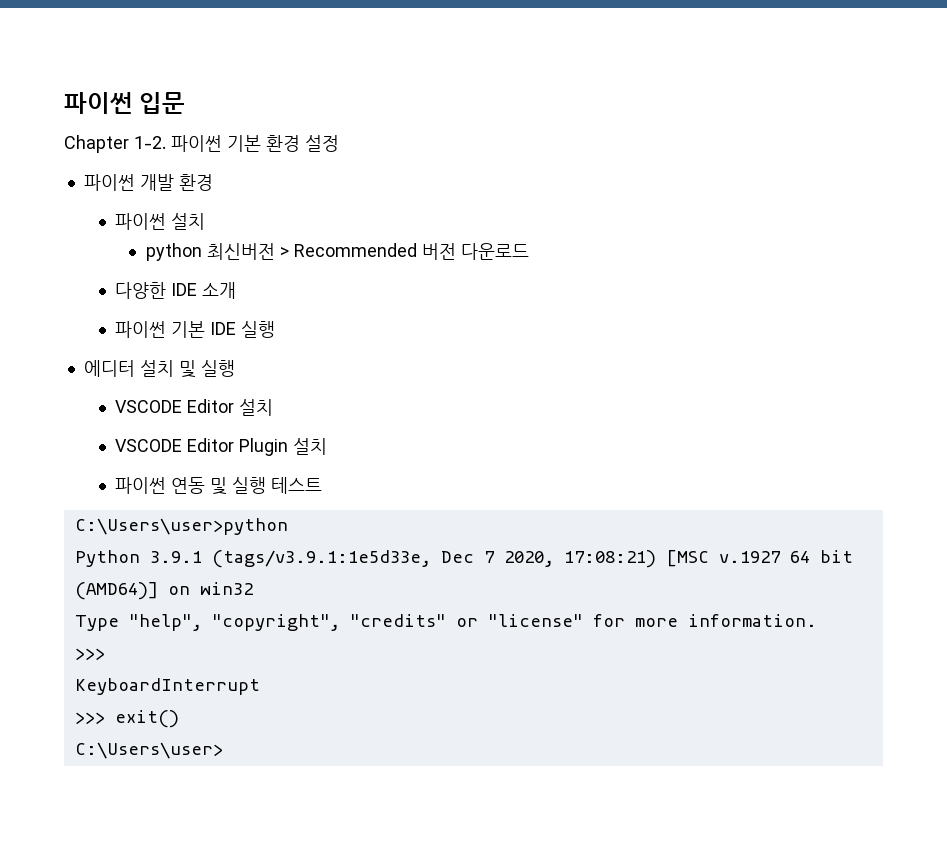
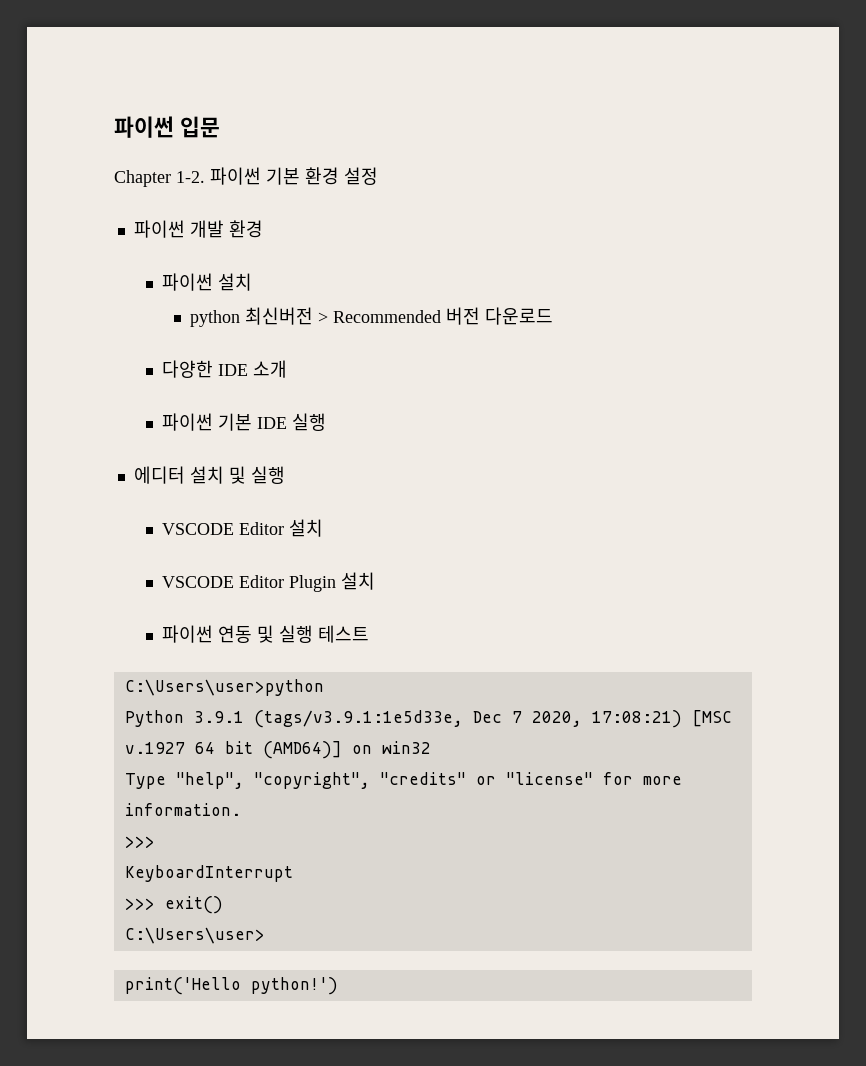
+ print('Hello python!')

